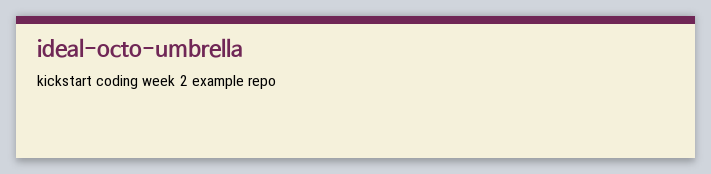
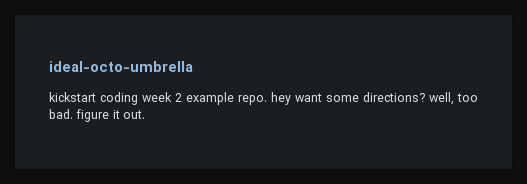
- kickstart coding week 2 example repo
+ kickstart coding week 2 example repo. hey want some directions? well, too bad. figure it out.

